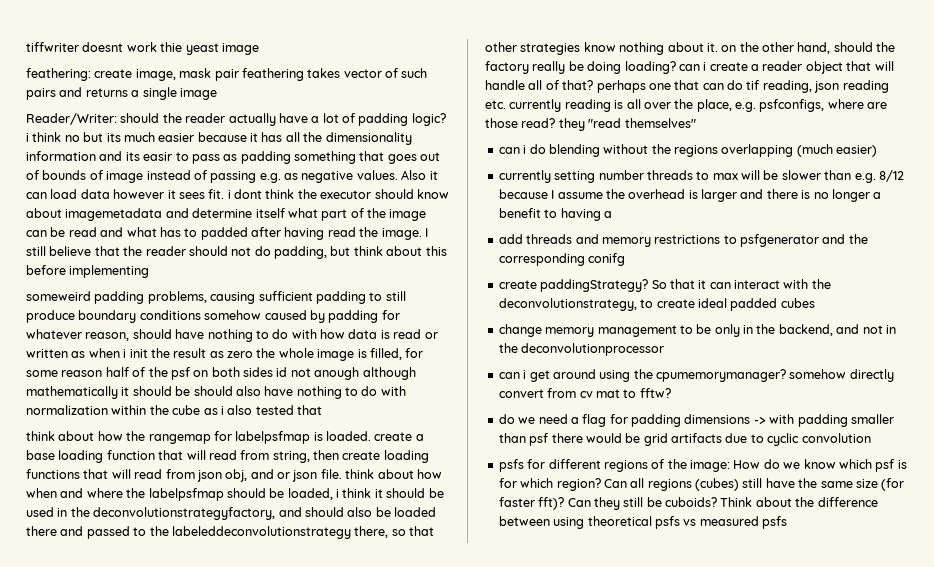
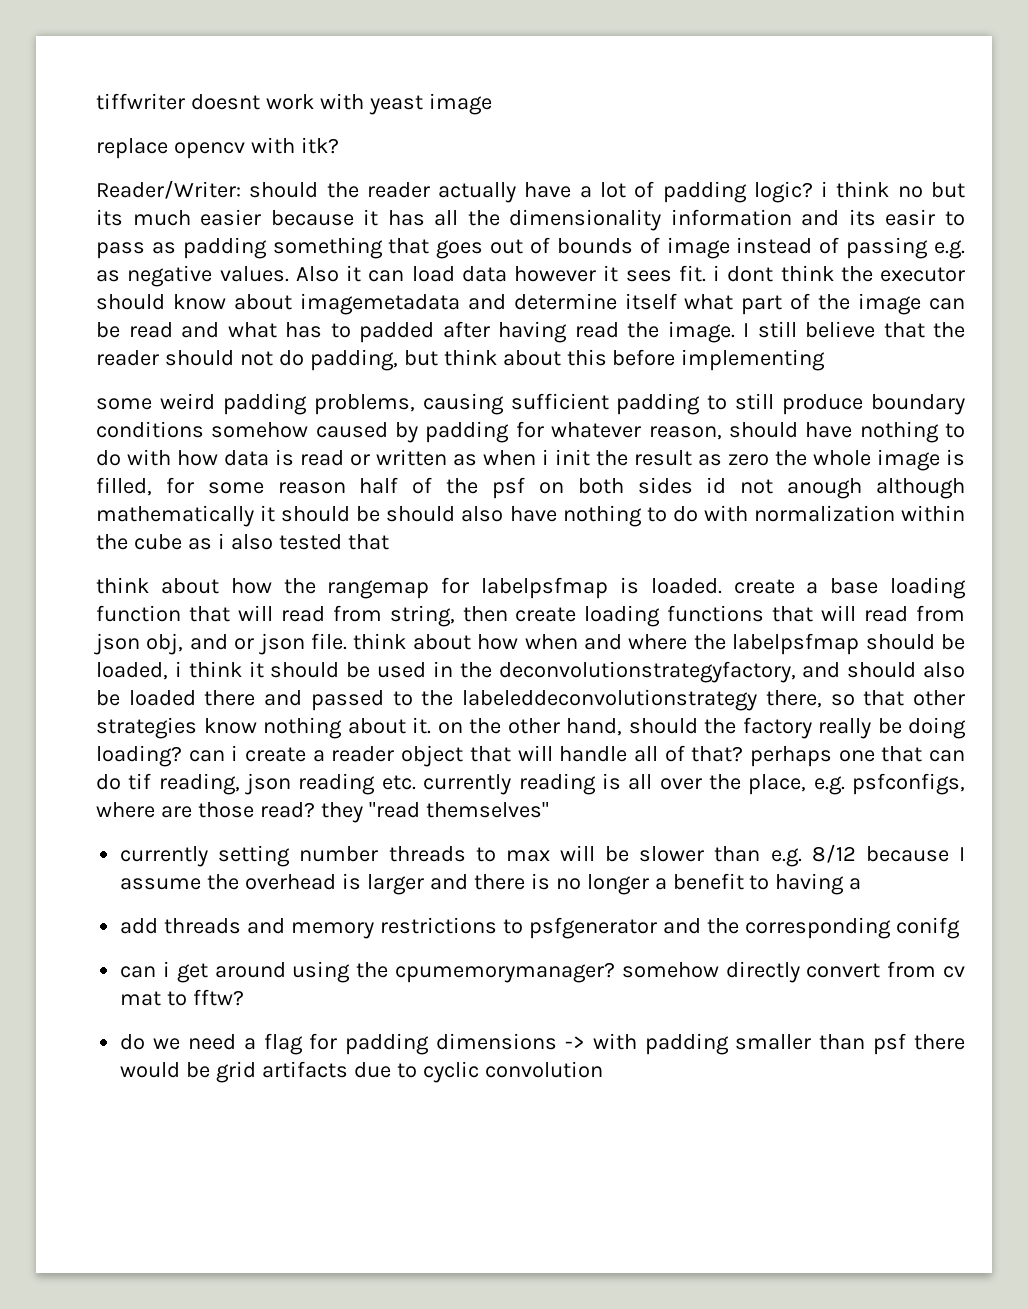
- tiffwriter doesnt work thie yeast image
+ tiffwriter doesnt work with yeast image
- feathering: create image, mask pair feathering takes vector of such pairs and returns a single image
+ replace opencv with itk?
- someweird padding problems, causing sufficient padding to still produce boundary conditions somehow caused by padding for whatever reason, should have nothing to do with how data is read or written as when i init the result as zero the whole image is filled, for some reason half of the psf on both sides id not anough although mathematically it should be should also have nothing to do with normalization within the cube as i also tested that
+ some weird padding problems, causing sufficient padding to still produce boundary conditions somehow caused by padding for whatever reason, should have nothing to do with how data is read or written as when i init the result as zero the whole image is filled, for some reason half of the psf on both sides id not anough although mathematically it should be should also have nothing to do with normalization within the cube as i also tested that
- can i do blending without the regions overlapping (much easier)
- create paddingStrategy? So that it can interact with the deconvolutionstrategy, to create ideal padded cubes
- change memory management to be only in the backend, and not in the deconvolutionprocessor
- psfs for different regions of the image: How do we know which psf is for which region? Can all regions (cubes) still have the same size (for faster fft)? Can they still be cuboids? Think about the difference between using theoretical psfs vs measured psfs

